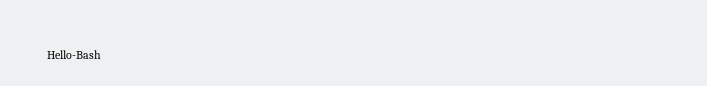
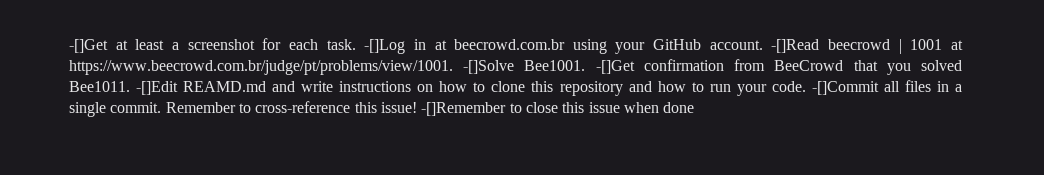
- Hello-Bash
+ -[]Get at least a screenshot for each task. -[]Log in at beecrowd.com.br using your GitHub account. -[]Read beecrowd | 1001 at https://www.beecrowd.com.br/judge/pt/problems/view/1001. -[]Solve Bee1001. -[]Get confirmation from BeeCrowd that you solved Bee1011. -[]Edit REAMD.md and write instructions on how to clone this repository and how to run your code. -[]Commit all files in a single commit. Remember to cross-reference this issue! -[]Remember to close this issue when done

